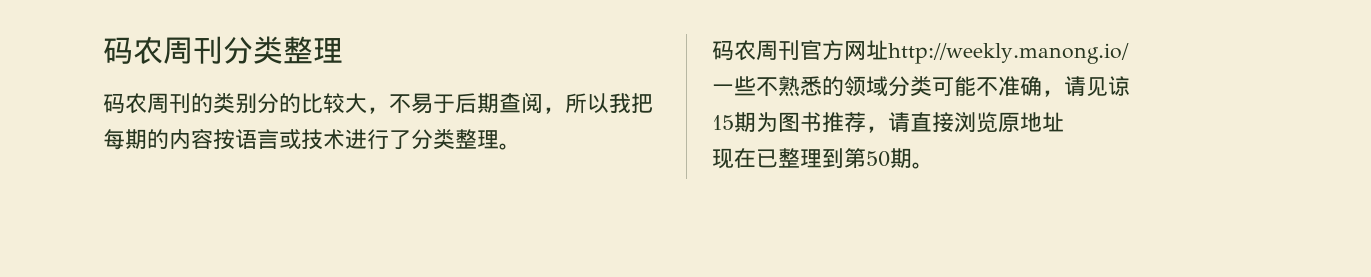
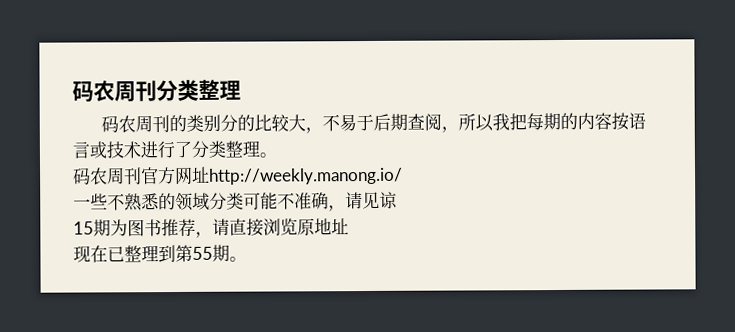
- 现在已整理到第50期。
+ 现在已整理到第55期。

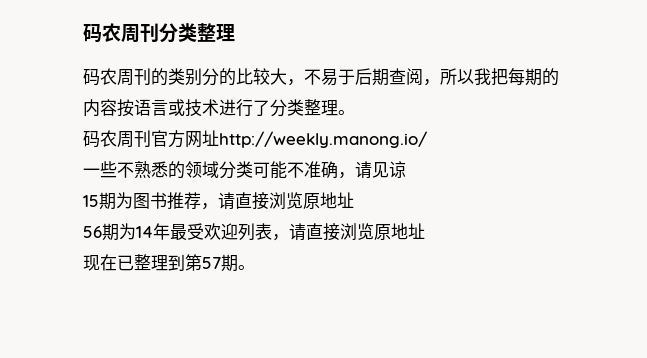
+ 56期为14年最受欢迎列表，请直接浏览原地址
- 现在已整理到第55期。
+ 现在已整理到第57期。

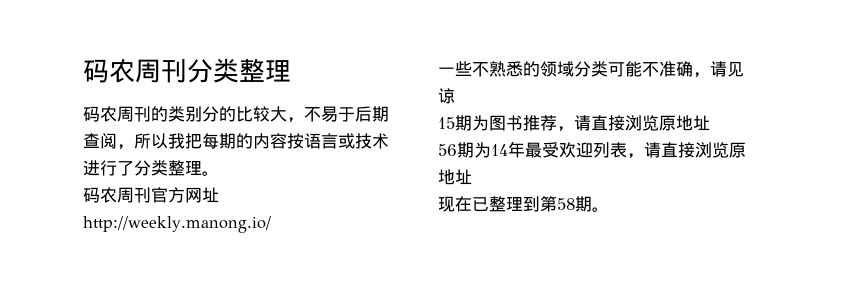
- 现在已整理到第57期。
+ 现在已整理到第58期。

